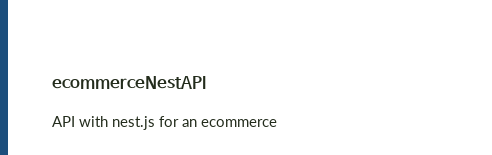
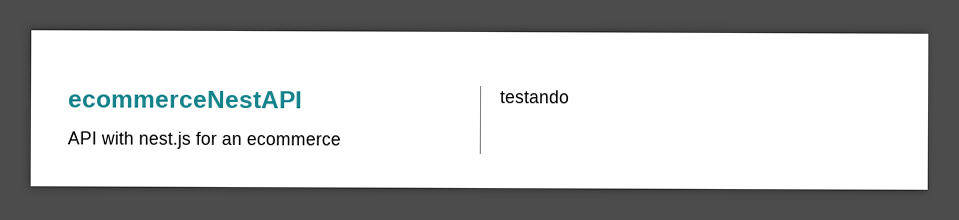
+ testando

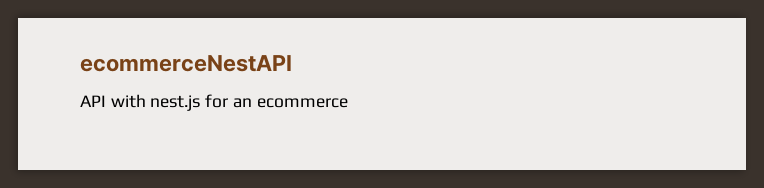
- testando

